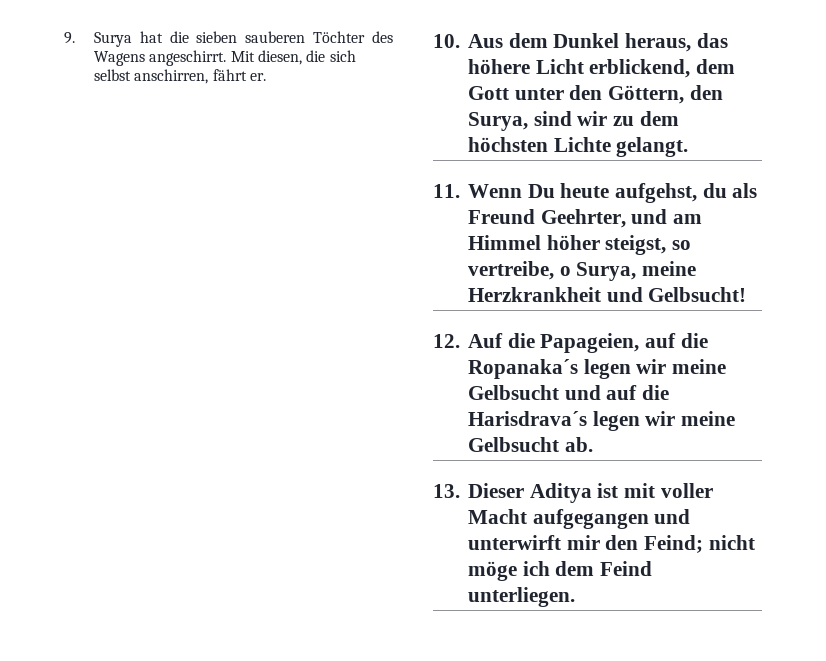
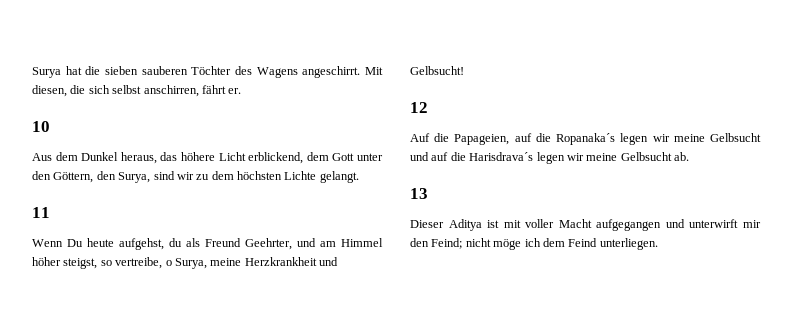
- 9. Surya hat die sieben sauberen Töchter des Wagens angeschirrt.
+ Surya hat die sieben sauberen Töchter des Wagens angeschirrt.
- 10. Aus dem Dunkel heraus, das höhere Licht erblickend, dem Gott unter den Göttern, den Surya, sind wir zu dem höchsten Lichte gelangt.
+ 10
+ Aus dem Dunkel heraus, das höhere Licht erblickend, dem Gott unter den Göttern, den Surya, sind wir zu dem höchsten Lichte gelangt.
- 11. Wenn Du heute aufgehst, du als Freund Geehrter, und am Himmel höher steigst, so vertreibe, o Surya, meine Herzkrankheit und Gelbsucht!
+ 11
+ Wenn Du heute aufgehst, du als Freund Geehrter, und am Himmel höher steigst, so vertreibe, o Surya, meine Herzkrankheit und Gelbsucht!
- 12. Auf die Papageien, auf die Ropanaka´s legen wir meine Gelbsucht und auf die Harisdrava´s legen wir meine Gelbsucht ab.
+ 12
+ Auf die Papageien, auf die Ropanaka´s legen wir meine Gelbsucht und auf die Harisdrava´s legen wir meine Gelbsucht ab.
- 13. Dieser Aditya ist mit voller Macht aufgegangen und unterwirft mir den Feind; nicht möge ich dem Feind unterliegen.
+ 13
+ Dieser Aditya ist mit voller Macht aufgegangen und unterwirft mir den Feind; nicht möge ich dem Feind unterliegen.

